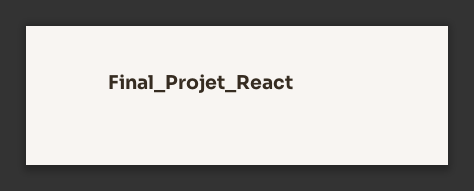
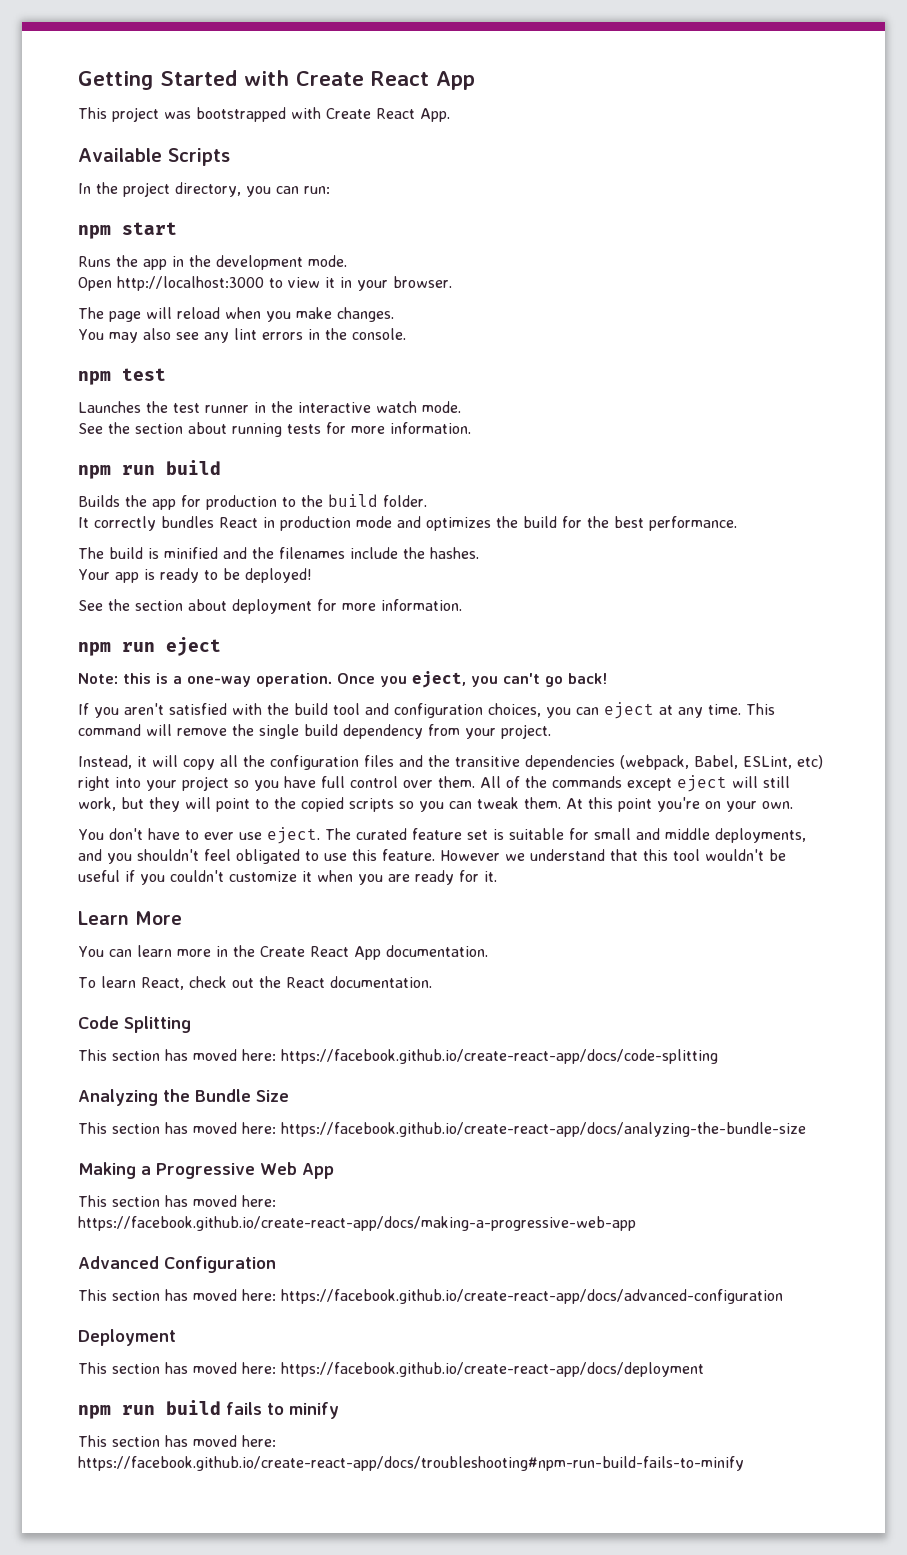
- Final_Projet_React
+ Getting Started with Create React App
+ This project was bootstrapped with Create React App.
+ Available Scripts
+ In the project directory, you can run:
+ npm start
+ Runs the app in the development mode.
+ Open http://localhost:3000 to view it in your browser.
+ The page will reload when you make changes.
+ You may also see any lint errors in the console.
+ npm test
+ Launches the test runner in the interactive watch mode.
+ See the section about running tests for more information.
+ npm run build
+ Builds the app for production to the build folder.
+ It correctly bundles React in production mode and optimizes the build for the best performance.
+ The build is minified and the filenames include the hashes.
+ Your app is ready to be deployed!
+ See the section about deployment for more information.
+ npm run eject
+ Note: this is a one-way operation. Once you eject, you can't go back!
+ If you aren't satisfied with the build tool and configuration choices, you can eject at any time. This command will remove the single build dependency from your project.
+ Instead, it will copy all the configuration files and the transitive dependencies (webpack, Babel, ESLint, etc) right into your project so you have full control over them. All of the commands except eject will still work, but they will point to the copied scripts so you can tweak them. At this point you're on your own.
+ You don't have to ever use eject. The curated feature set is suitable for small and middle deployments, and you shouldn't feel obligated to use this feature. However we understand that this tool wouldn't be useful if you couldn't customize it when you are ready for it.
+ Learn More
+ You can learn more in the Create React App documentation.
+ To learn React, check out the React documentation.
+ Code Splitting
+ This section has moved here: https://facebook.github.io/create-react-app/docs/code-splitting
+ Analyzing the Bundle Size
+ This section has moved here: https://facebook.github.io/create-react-app/docs/analyzing-the-bundle-size
+ Making a Progressive Web App
+ This section has moved here: https://facebook.github.io/create-react-app/docs/making-a-progressive-web-app
+ Advanced Configuration
+ This section has moved here: https://facebook.github.io/create-react-app/docs/advanced-configuration
+ Deployment
+ This section has moved here: https://facebook.github.io/create-react-app/docs/deployment
+ npm run build fails to minify
+ This section has moved here: https://facebook.github.io/create-react-app/docs/troubleshooting#npm-run-build-fails-to-minify

